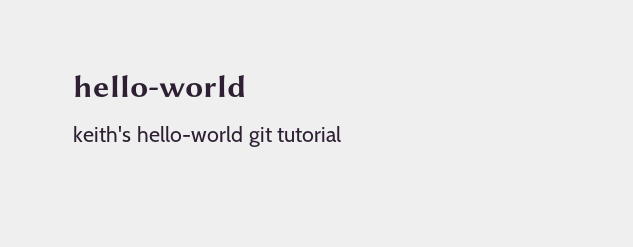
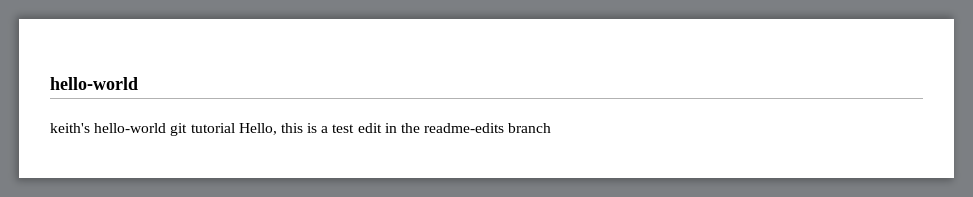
- keith's hello-world git tutorial
+ keith's hello-world git tutorial Hello, this is a test edit in the readme-edits branch

